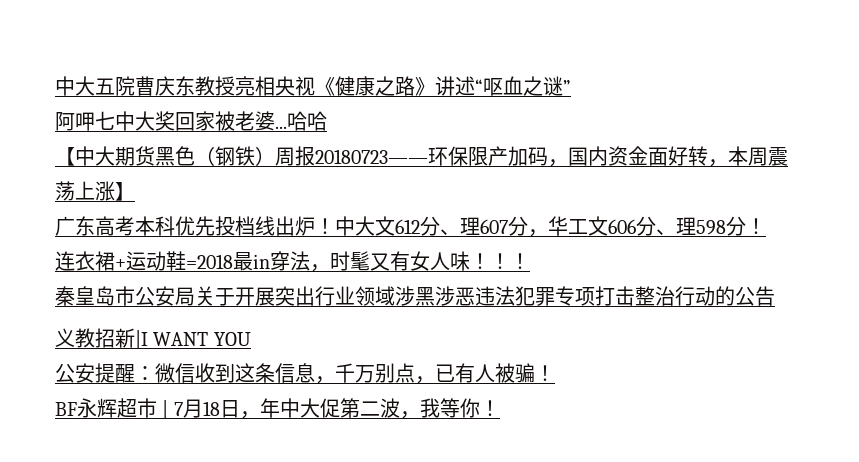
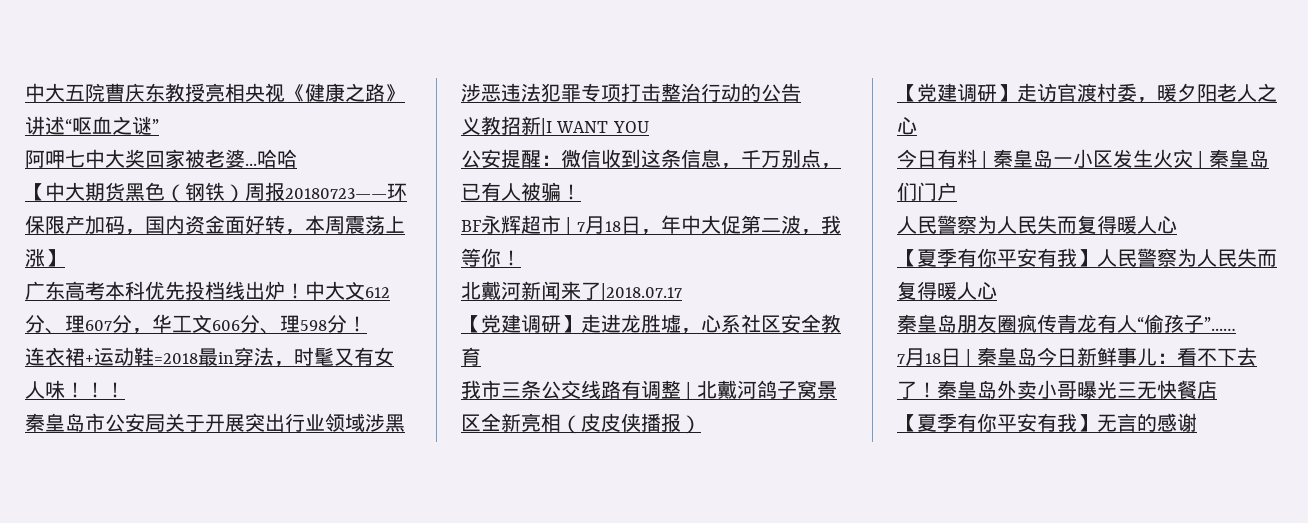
+ 北戴河新闻来了|2018.07.17
+ 【党建调研】走进龙胜墟，心系社区安全教育
+ 我市三条公交线路有调整 | 北戴河鸽子窝景区全新亮相（皮皮侠播报）
+ 【党建调研】走访官渡村委，暖夕阳老人之心
+ 今日有料 | 秦皇岛一小区发生火灾 | 秦皇岛们门户
+ 人民警察为人民失而复得暖人心
+ 【夏季有你平安有我】人民警察为人民失而复得暖人心
+ 秦皇岛朋友圈疯传青龙有人“偷孩子”...…
+ 7月18日 | 秦皇岛今日新鲜事儿：看不下去了！秦皇岛外卖小哥曝光三无快餐店
+ 【夏季有你平安有我】无言的感谢

